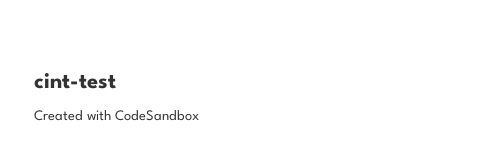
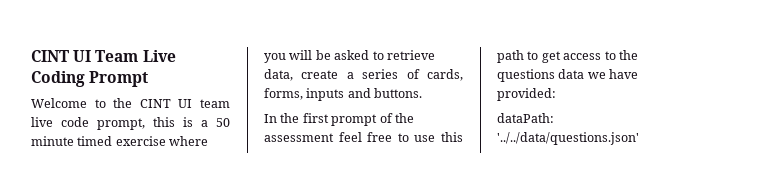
- cint-test
- Created with CodeSandbox
+ CINT UI Team Live Coding Prompt
+ Welcome to the CINT UI team live code prompt, this is a 50 minute timed exercise where you will be asked to retrieve data, create a series of cards, forms, inputs and buttons.
+ In the first prompt of the assessment feel free to use this path to get access to the questions data we have provided:
+ dataPath: '../../data/questions.json'

